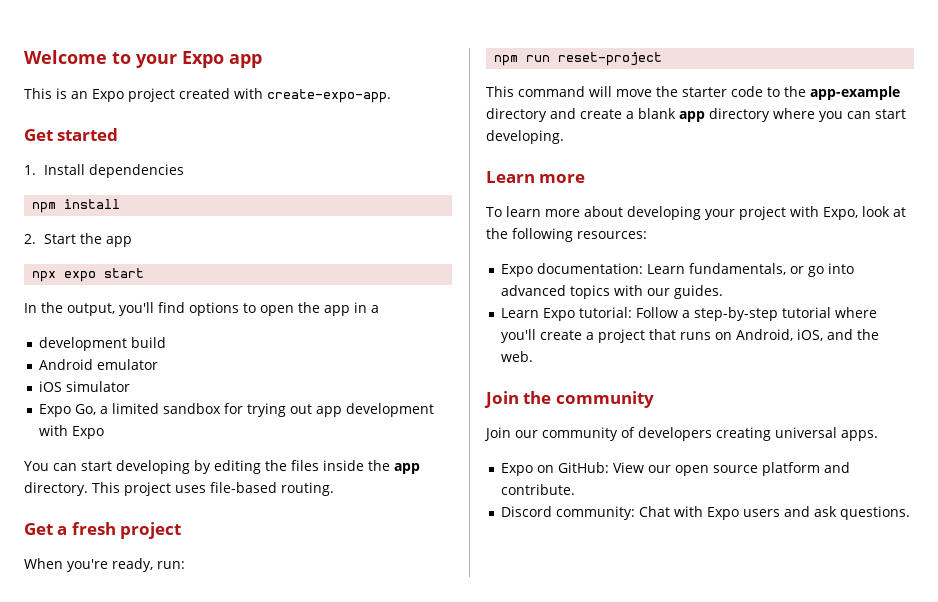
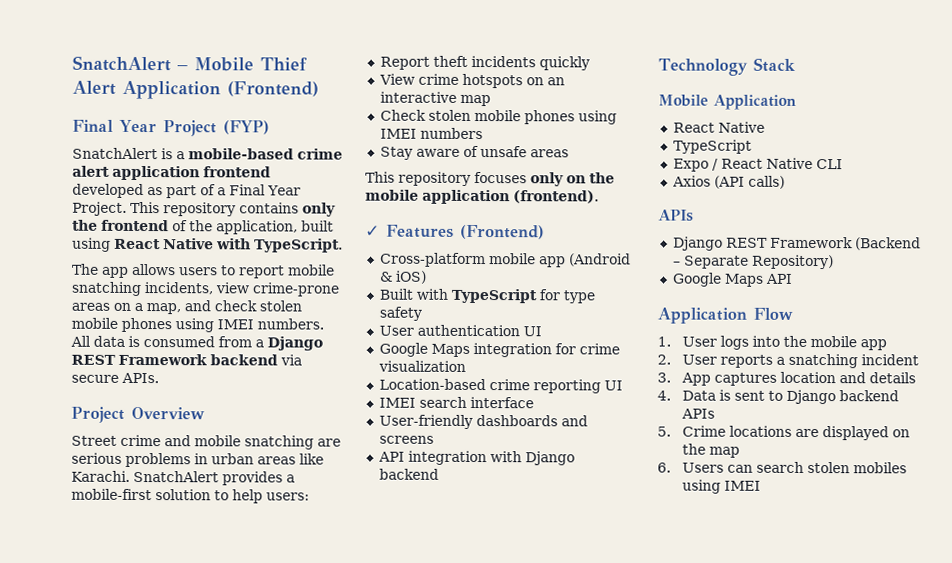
- Welcome to your Expo app
- This is an Expo project created with create-expo-app.
- Get started
- 1. Install dependencies
- npm install
- 2. Start the app
- npx expo start
- In the output, you'll find options to open the app in a
- development build
- Android emulator
- iOS simulator
- Expo Go, a limited sandbox for trying out app development with Expo
- You can start developing by editing the files inside the app directory. This project uses file-based routing.
- Get a fresh project
- When you're ready, run:
- npm run reset-project
- This command will move the starter code to the app-example directory and create a blank app directory where you can start developing.
- Learn more
- To learn more about developing your project with Expo, look at the following resources:
- Expo documentation: Learn fundamentals, or go into advanced topics with our guides.
- Learn Expo tutorial: Follow a step-by-step tutorial where you'll create a project that runs on Android, iOS, and the web.
- Join the community
- Join our community of developers creating universal apps.
- Expo on GitHub: View our open source platform and contribute.
- Discord community: Chat with Expo users and ask questions.
+ SnatchAlert – Mobile Thief Alert Application (Frontend)
+ Final Year Project (FYP)
+ SnatchAlert is a mobile-based crime alert application frontend developed as part of a Final Year Project. This repository contains only the frontend of the application, built using React Native with TypeScript.
+ The app allows users to report mobile snatching incidents, view crime-prone areas on a map, and check stolen mobile phones using IMEI numbers. All data is consumed from a Django REST Framework backend via secure APIs.
+ Project Overview
+ Street crime and mobile snatching are serious problems in urban areas like Karachi. SnatchAlert provides a mobile-first solution to help users:
+ Report theft incidents quickly
+ View crime hotspots on an interactive map
+ Check stolen mobile phones using IMEI numbers
+ Stay aware of unsafe areas
+ This repository focuses only on the mobile application (frontend).
+ ✓ Features (Frontend)
+ Cross-platform mobile app (Android & iOS)
+ Built with TypeScript for type safety
+ User authentication UI
+ Google Maps integration for crime visualization
+ Location-based crime reporting UI
+ IMEI search interface
+ User-friendly dashboards and screens
+ API integration with Django backend
+ Technology Stack
+ Mobile Application
+ React Native
+ TypeScript
+ Expo / React Native CLI
+ Axios (API calls)
+ APIs
+ Django REST Framework (Backend – Separate Repository)
+ Google Maps API
+ Application Flow
+ 1. User logs into the mobile app
+ 2. User reports a snatching incident
+ 3. App captures location and details
+ 4. Data is sent to Django backend APIs
+ 5. Crime locations are displayed on the map
+ 6. Users can search stolen mobiles using IMEI

